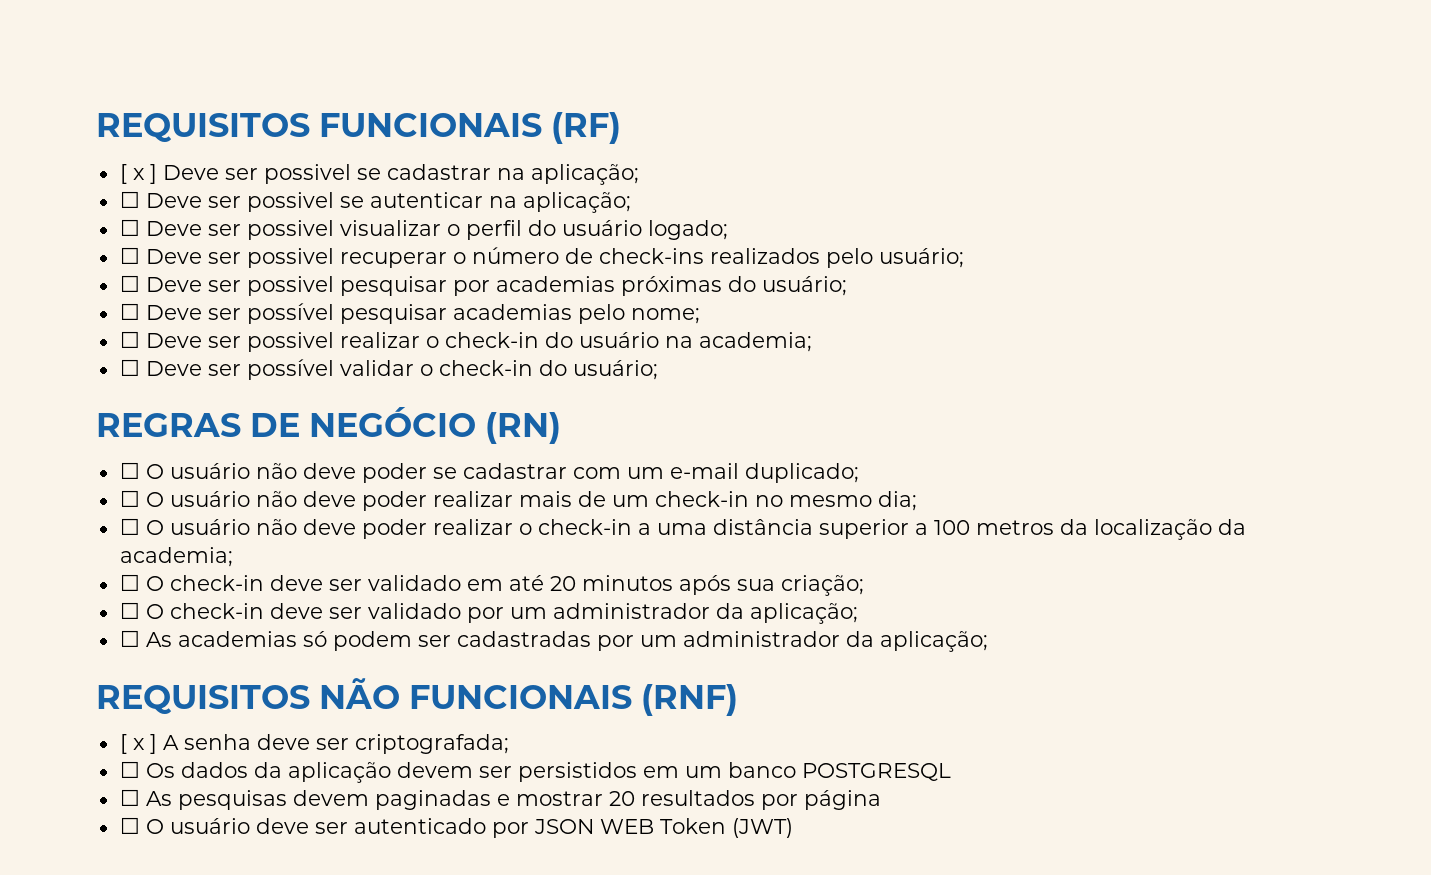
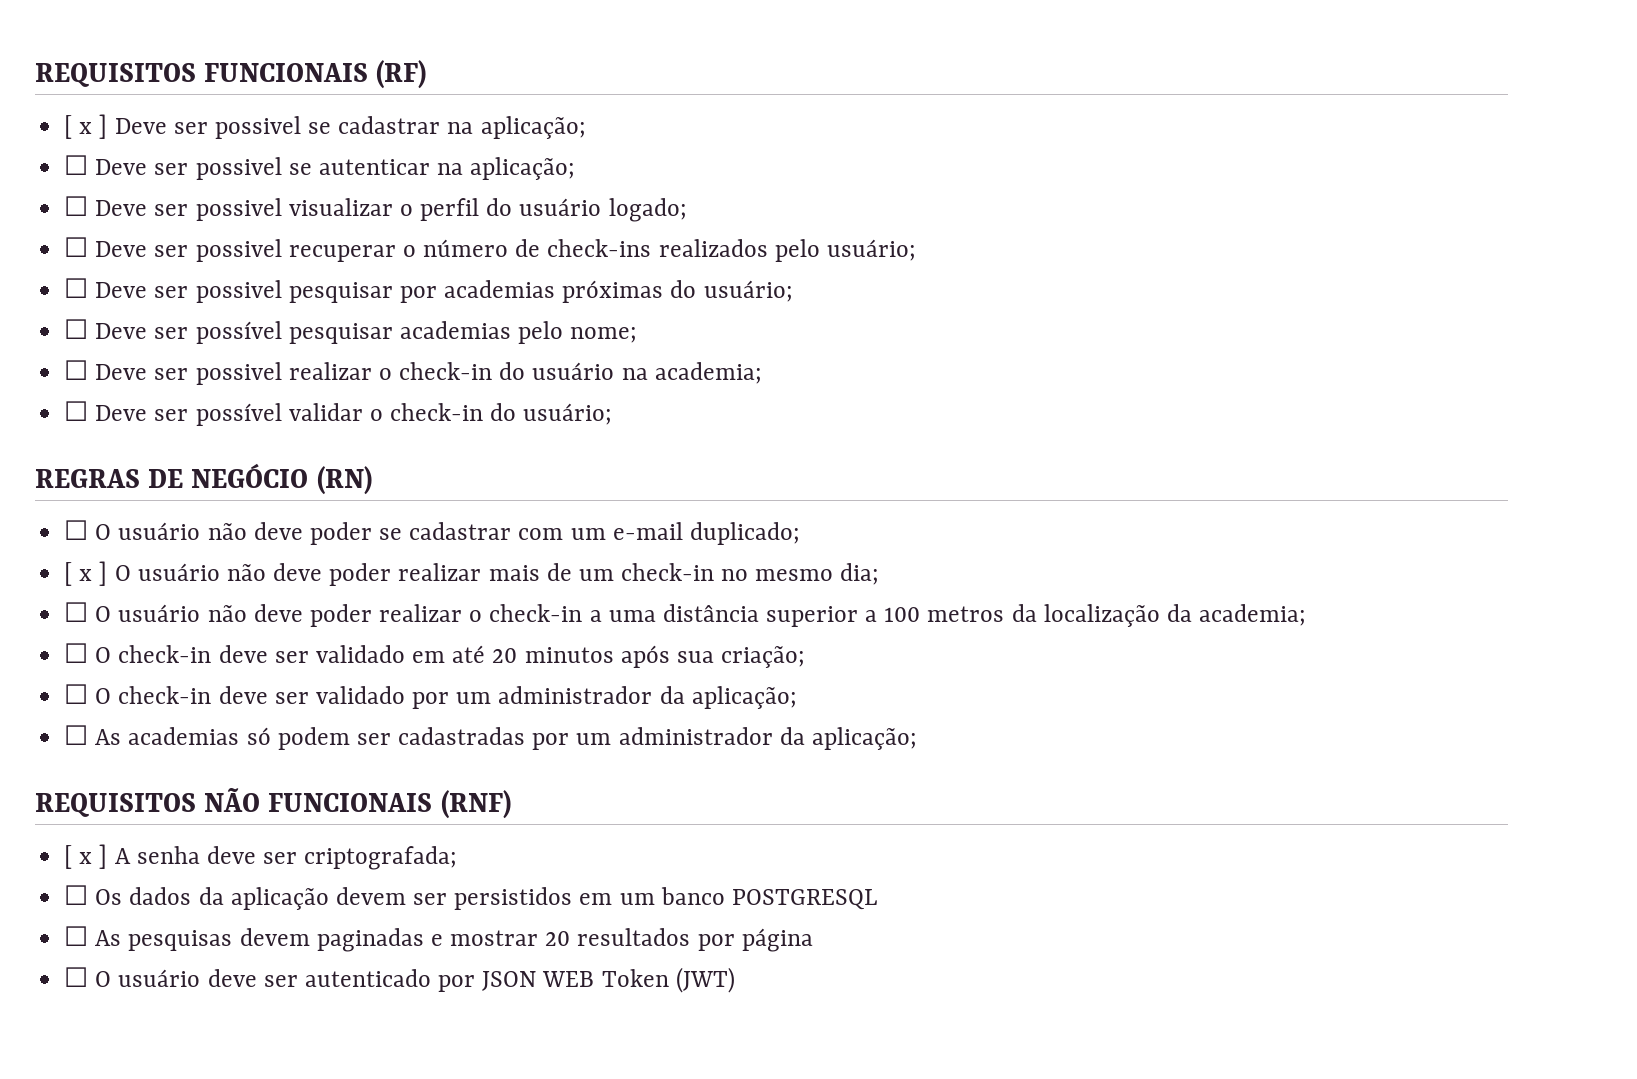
- ☐ O usuário não deve poder realizar mais de um check-in no mesmo dia;
+ [ x ] O usuário não deve poder realizar mais de um check-in no mesmo dia;

